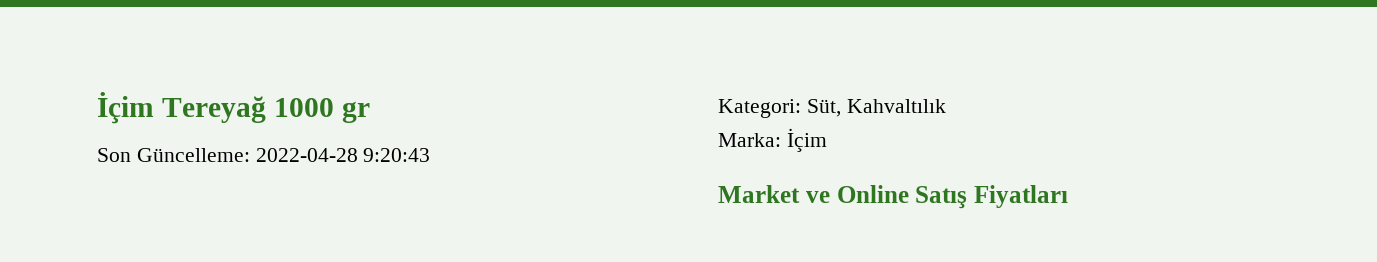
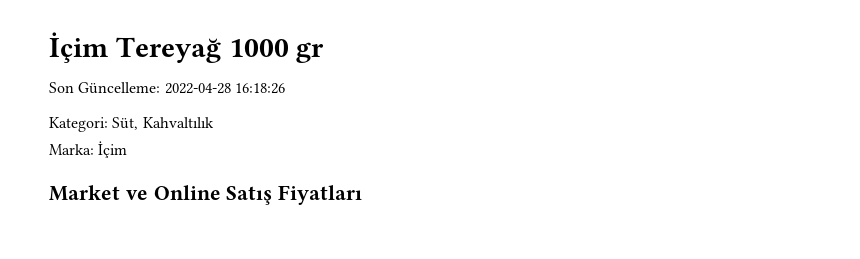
- Son Güncelleme: 2022-04-28 9:20:43
+ Son Güncelleme: 2022-04-28 16:18:26

